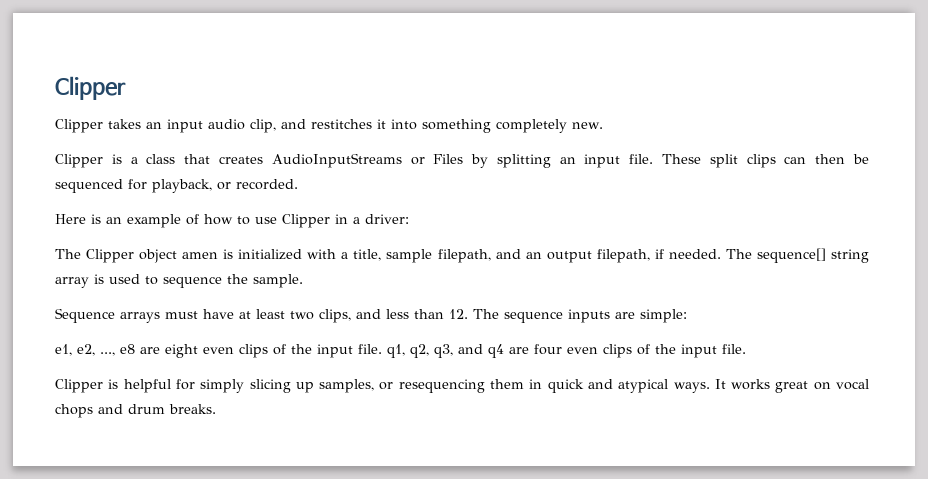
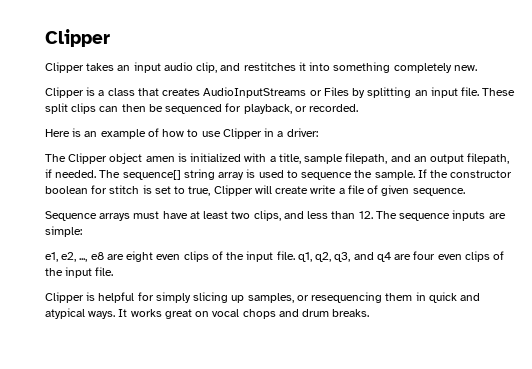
+ If the constructor boolean for stitch is set to true, Clipper will create write a file of given sequence.

